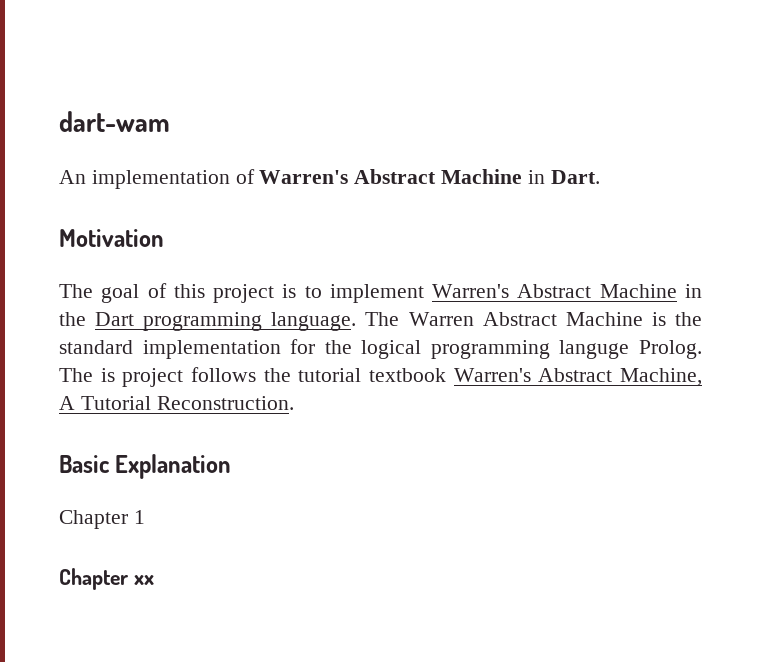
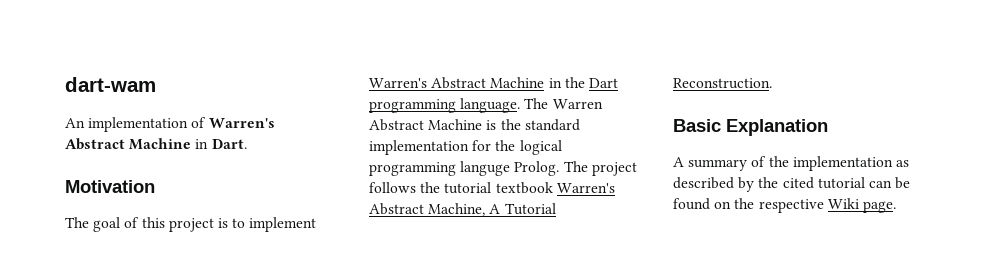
- The is project follows the tutorial textbook Warren's Abstract Machine, A Tutorial Reconstruction.
+ The project follows the tutorial textbook Warren's Abstract Machine, A Tutorial Reconstruction.
- Chapter 1
- Chapter xx
+ A summary of the implementation as described by the cited tutorial can be found on the respective Wiki page.

